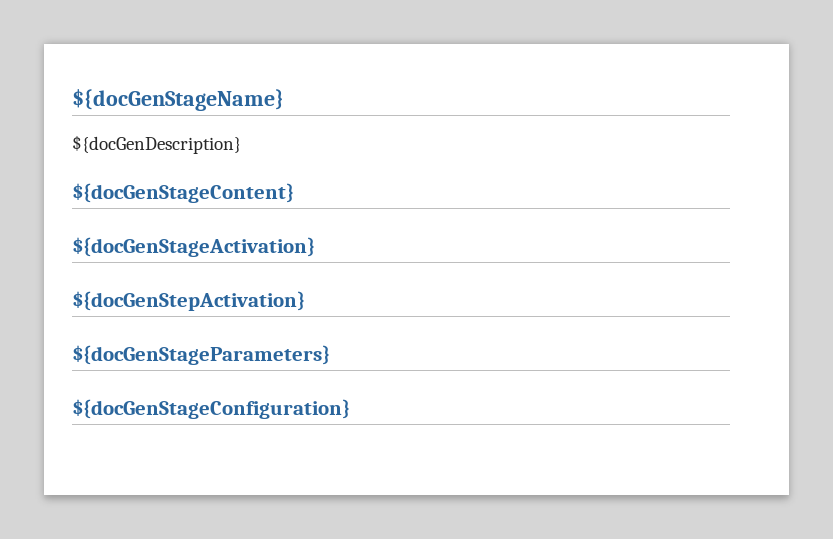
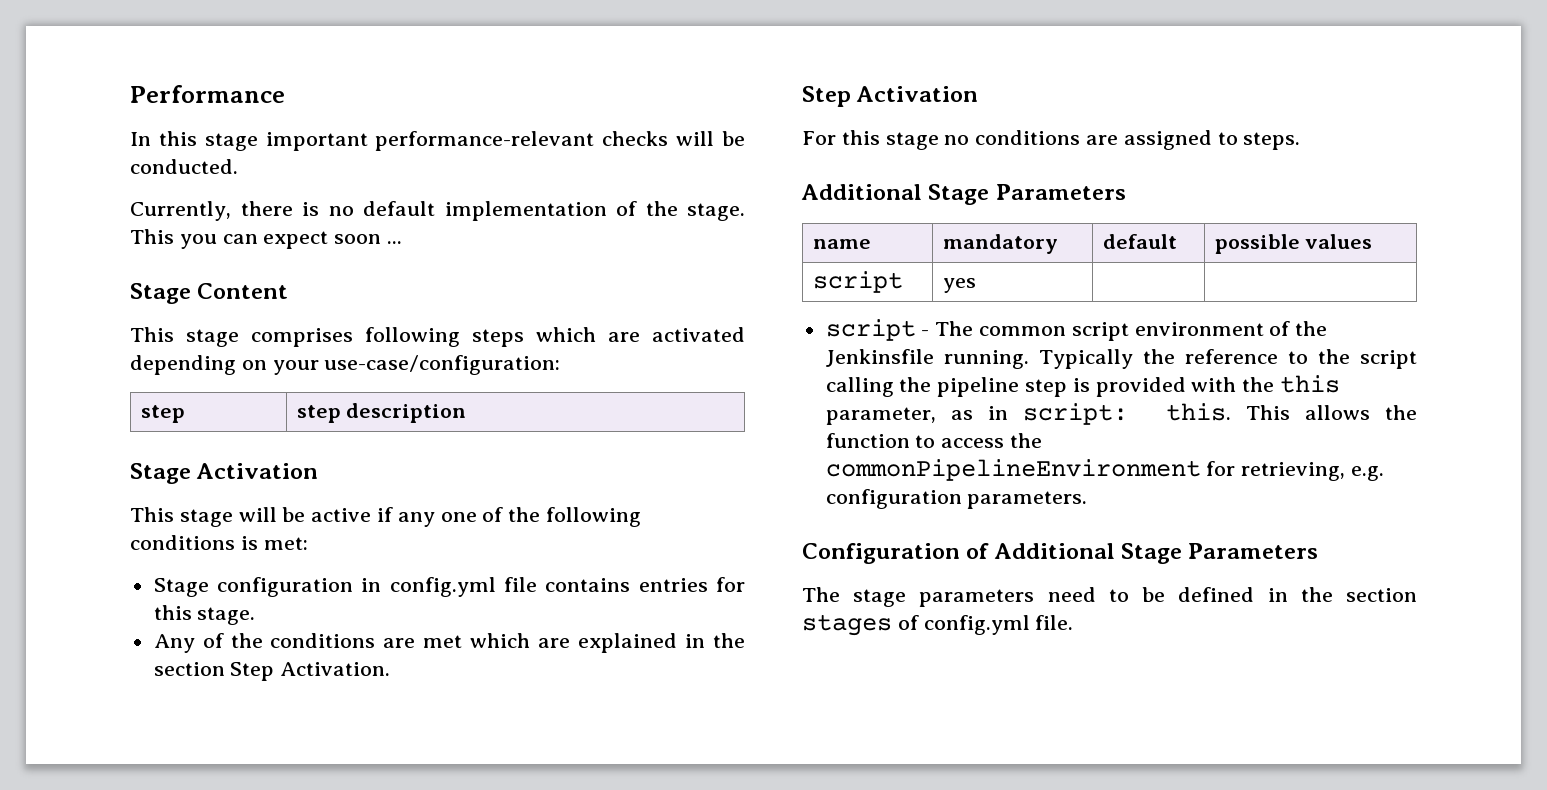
- ${docGenStageName}
- ${docGenDescription}
- ${docGenStageContent}
- ${docGenStageActivation}
- ${docGenStepActivation}
- ${docGenStageParameters}
- ${docGenStageConfiguration}
+ Performance
+ In this stage important performance-relevant checks will be conducted.
+ Currently, there is no default implementation of the stage. This you can expect soon ...
+ Stage Content
+ This stage comprises following steps which are activated depending on your use-case/configuration:
+ step | step description
+ Stage Activation
+ This stage will be active if any one of the following conditions is met:
+ Stage configuration in config.yml file contains entries for this stage.
+ Any of the conditions are met which are explained in the section Step Activation.
+ Step Activation
+ For this stage no conditions are assigned to steps.
+ Additional Stage Parameters
+ name | mandatory | default | possible values
+ script | yes | |
+ script - The common script environment of the Jenkinsfile running. Typically the reference to the script calling the pipeline step is provided with the this parameter, as in script: this. This allows the function to access the commonPipelineEnvironment for retrieving, e.g. configuration parameters.
+ Configuration of Additional Stage Parameters
+ The stage parameters need to be defined in the section stages of config.yml file.

